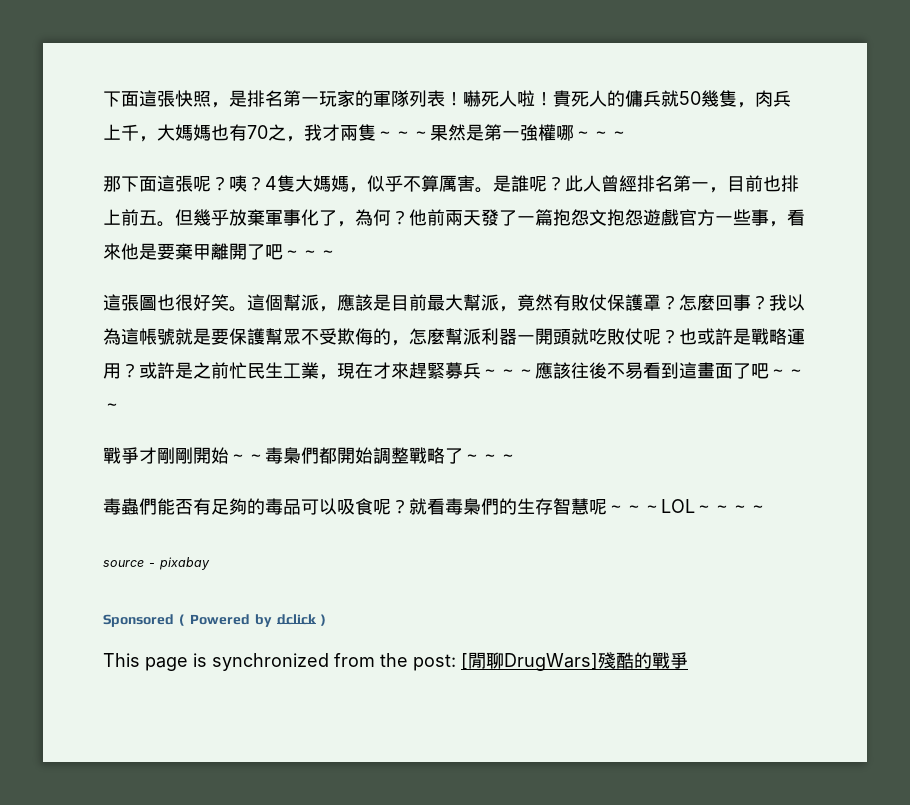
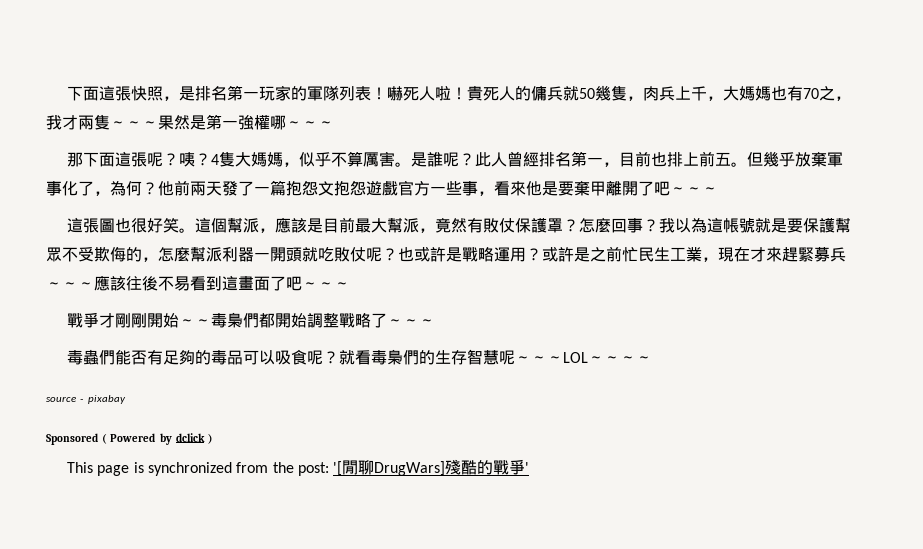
- This page is synchronized from the post: [閒聊DrugWars]殘酷的戰爭
+ This page is synchronized from the post: '[閒聊DrugWars]殘酷的戰爭'

